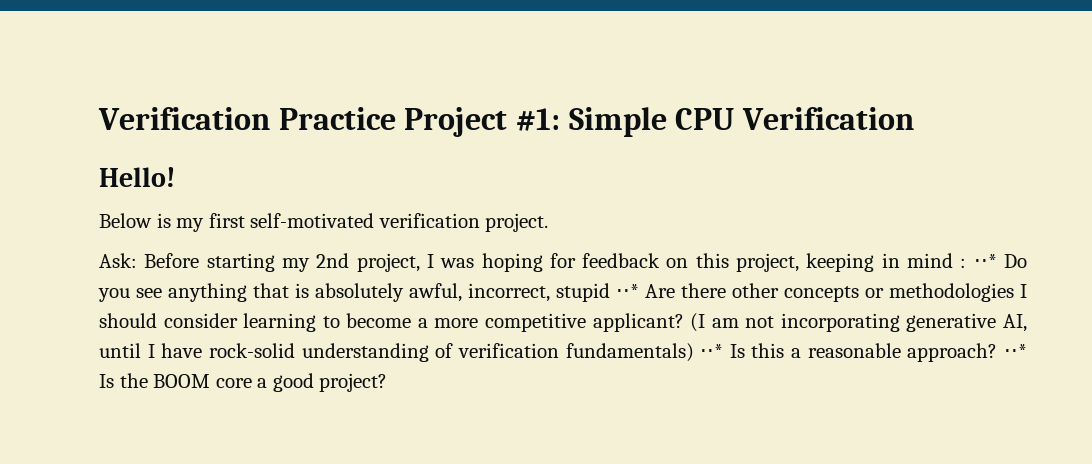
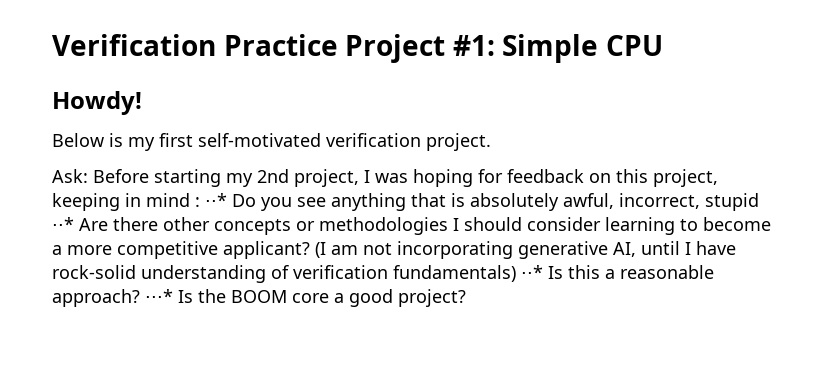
- Verification Practice Project #1: Simple CPU Verification
- Hello!
+ Verification Practice Project #1: Simple CPU
+ Howdy!
- ⋅⋅* Is the BOOM core a good project?
+ ⋅⋅⋅* Is the BOOM core a good project?

